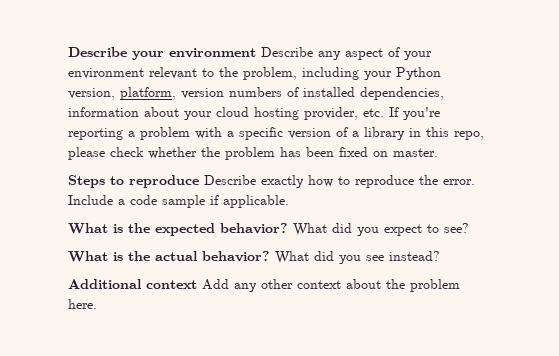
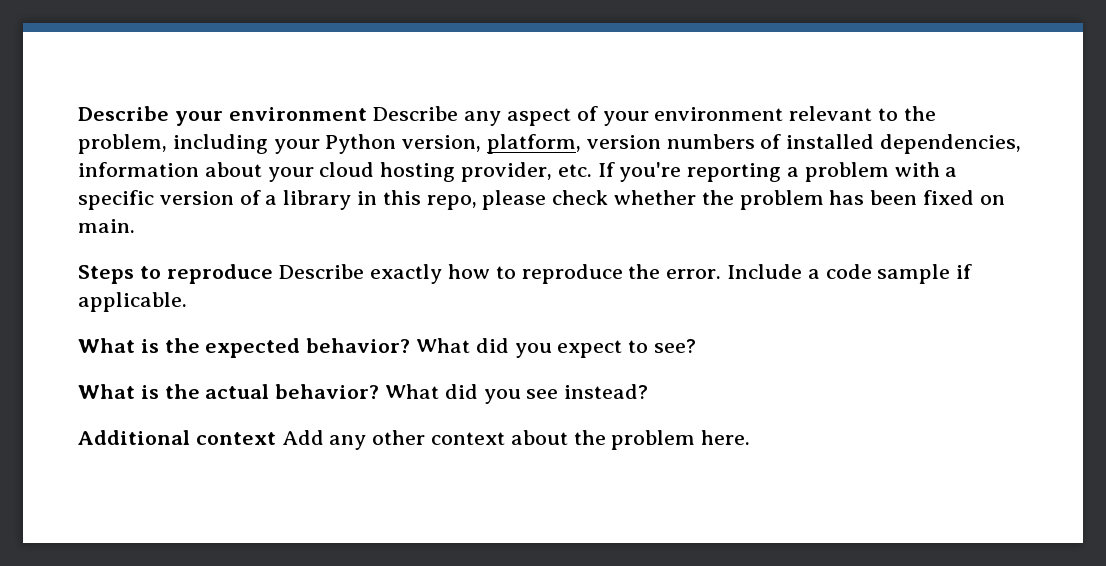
- Describe your environment Describe any aspect of your environment relevant to the problem, including your Python version, platform, version numbers of installed dependencies, information about your cloud hosting provider, etc. If you're reporting a problem with a specific version of a library in this repo, please check whether the problem has been fixed on master.
+ Describe your environment Describe any aspect of your environment relevant to the problem, including your Python version, platform, version numbers of installed dependencies, information about your cloud hosting provider, etc. If you're reporting a problem with a specific version of a library in this repo, please check whether the problem has been fixed on main.

